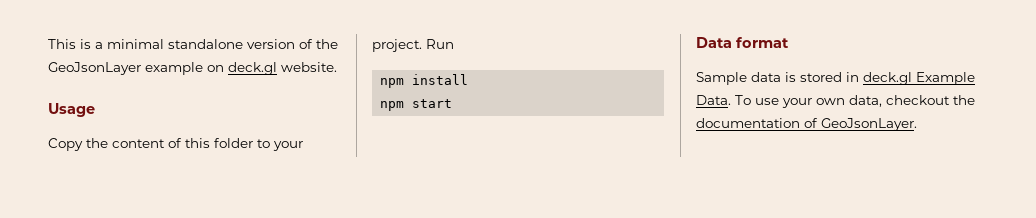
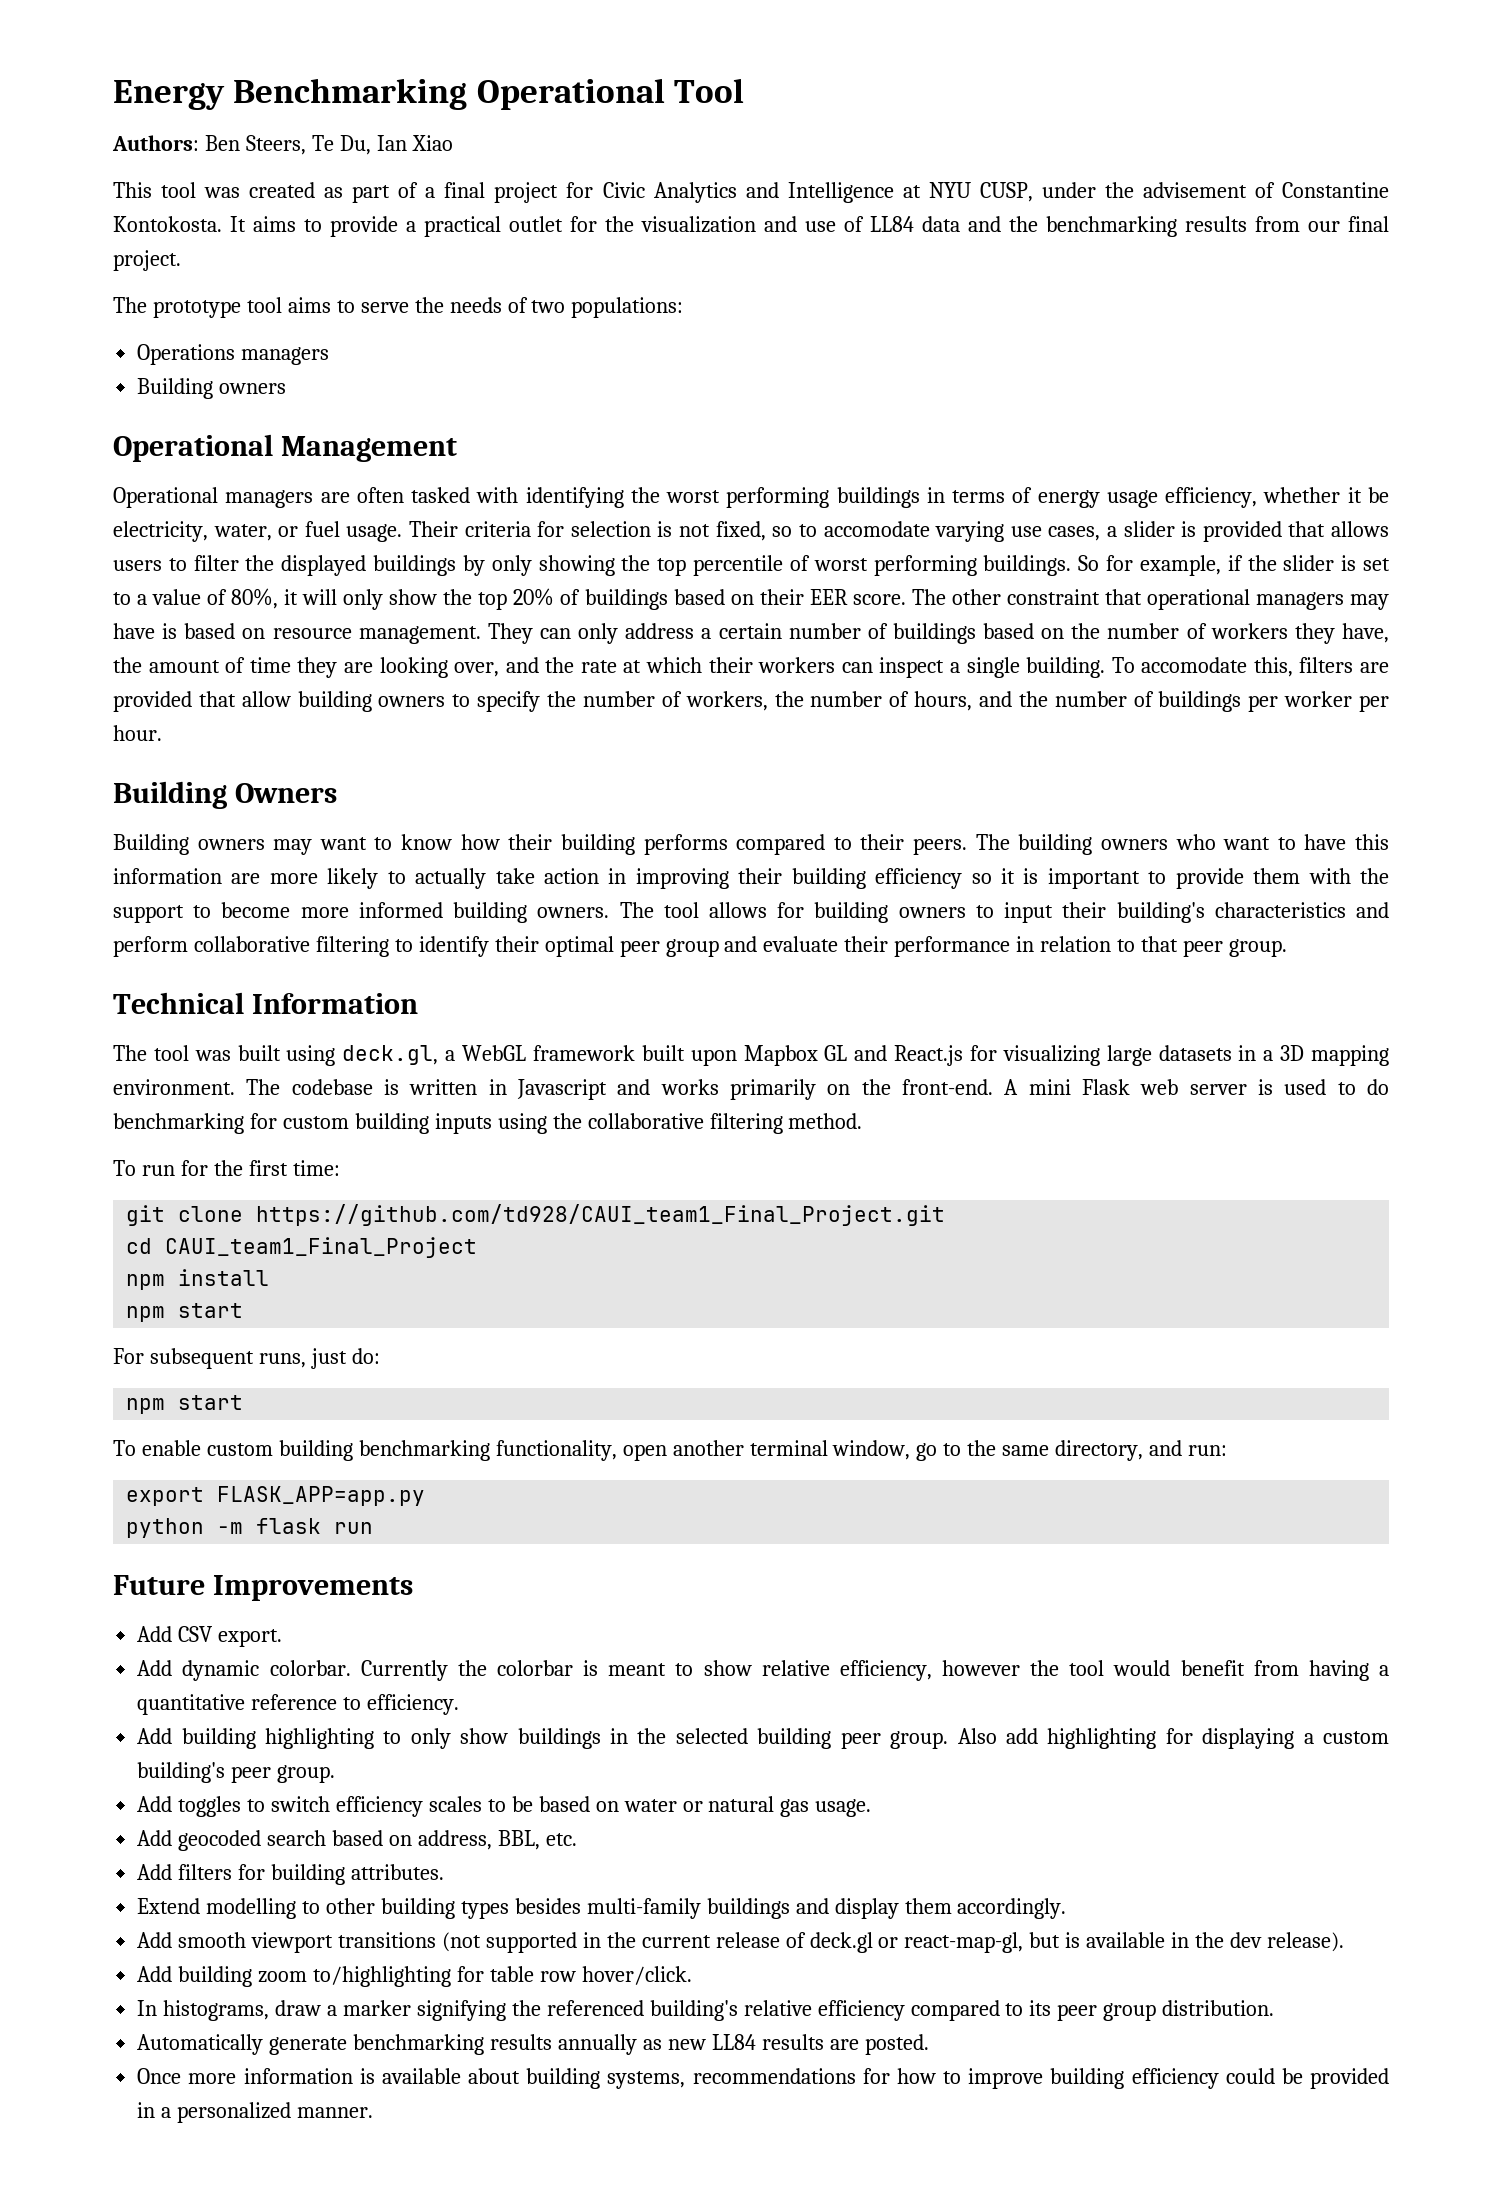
- This is a minimal standalone version of the GeoJsonLayer example on deck.gl website.
- Usage
- Copy the content of this folder to your project. Run
+ Energy Benchmarking Operational Tool
+ Authors: Ben Steers, Te Du, Ian Xiao
+ This tool was created as part of a final project for Civic Analytics and Intelligence at NYU CUSP, under the advisement of Constantine Kontokosta. It aims to provide a practical outlet for the visualization and use of LL84 data and the benchmarking results from our final project.
+ The prototype tool aims to serve the needs of two populations:
+ Operations managers
+ Building owners
+ Operational Management
+ Operational managers are often tasked with identifying the worst performing buildings in terms of energy usage efficiency, whether it be electricity, water, or fuel usage. Their criteria for selection is not fixed, so to accomodate varying use cases, a slider is provided that allows users to filter the displayed buildings by only showing the top percentile of worst performing buildings. So for example, if the slider is set to a value of 80%, it will only show the top 20% of buildings based on their EER score. The other constraint that operational managers may have is based on resource management. They can only address a certain number of buildings based on the number of workers they have, the amount of time they are looking over, and the rate at which their workers can inspect a single building. To accomodate this, filters are provided that allow building owners to specify the number of workers, the number of hours, and the number of buildings per worker per hour.
+ Building Owners
+ Building owners may want to know how their building performs compared to their peers. The building owners who want to have this information are more likely to actually take action in improving their building efficiency so it is important to provide them with the support to become more informed building owners. The tool allows for building owners to input their building's characteristics and perform collaborative filtering to identify their optimal peer group and evaluate their performance in relation to that peer group.
+ Technical Information
+ The tool was built using deck.gl, a WebGL framework built upon Mapbox GL and React.js for visualizing large datasets in a 3D mapping environment. The codebase is written in Javascript and works primarily on the front-end. A mini Flask web server is used to do benchmarking for custom building inputs using the collaborative filtering method.
+ To run for the first time:
+ git clone https://github.com/td928/CAUI_team1_Final_Project.git
+ cd CAUI_team1_Final_Project
  npm install
  npm start
- Data format
- Sample data is stored in deck.gl Example Data. To use your own data, checkout the documentation of GeoJsonLayer.
+ For subsequent runs, just do:
+ npm start
+ To enable custom building benchmarking functionality, open another terminal window, go to the same directory, and run:
+ export FLASK_APP=app.py
+ python -m flask run
+ Future Improvements
+ Add CSV export.
+ Add dynamic colorbar. Currently the colorbar is meant to show relative efficiency, however the tool would benefit from having a quantitative reference to efficiency.
+ Add building highlighting to only show buildings in the selected building peer group. Also add highlighting for displaying a custom building's peer group.
+ Add toggles to switch efficiency scales to be based on water or natural gas usage.
+ Add geocoded search based on address, BBL, etc.
+ Add filters for building attributes.
+ Extend modelling to other building types besides multi-family buildings and display them accordingly.
+ Add smooth viewport transitions (not supported in the current release of deck.gl or react-map-gl, but is available in the dev release).
+ Add building zoom to/highlighting for table row hover/click.
+ In histograms, draw a marker signifying the referenced building's relative efficiency compared to its peer group distribution.
+ Automatically generate benchmarking results annually as new LL84 results are posted.
+ Once more information is available about building systems, recommendations for how to improve building efficiency could be provided in a personalized manner.

